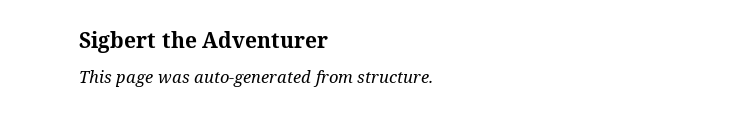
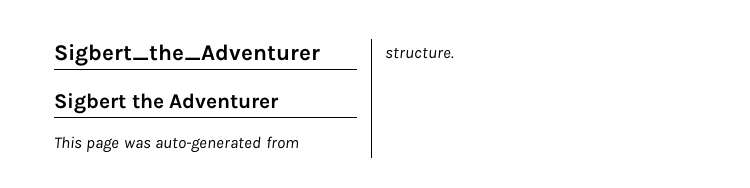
+ Sigbert_the_Adventurer

